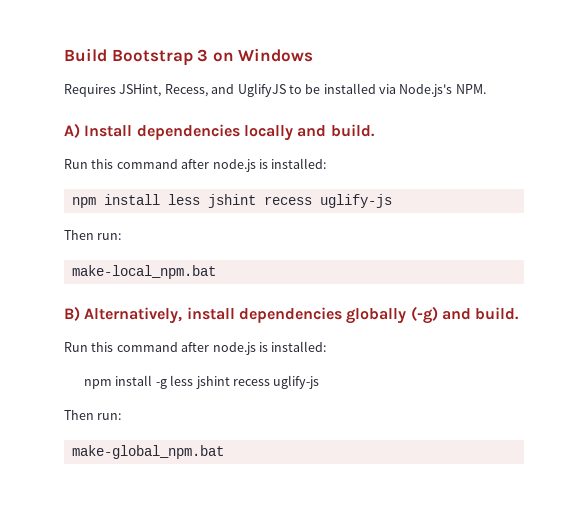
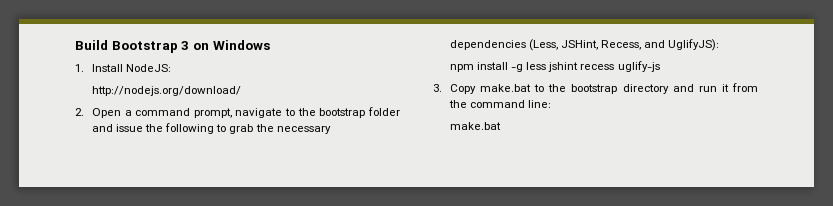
- Requires JSHint, Recess, and UglifyJS to be installed via Node.js's NPM.
- A) Install dependencies locally and build.
- Run this command after node.js is installed:
- npm install less jshint recess uglify-js
- Then run:
- make-local_npm.bat
- B) Alternatively, install dependencies globally (-g) and build.
- Run this command after node.js is installed:
+ 1. Install NodeJS:
+ http://nodejs.org/download/
+ 2. Open a command prompt, navigate to the bootstrap folder and issue the following to grab the necessary dependencies (Less, JSHint, Recess, and UglifyJS):
  npm install -g less jshint recess uglify-js
- Then run:
- make-global_npm.bat
+ 3. Copy make.bat to the bootstrap directory and run it from the command line:
+ make.bat

